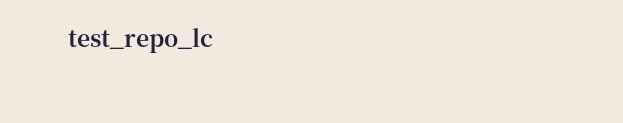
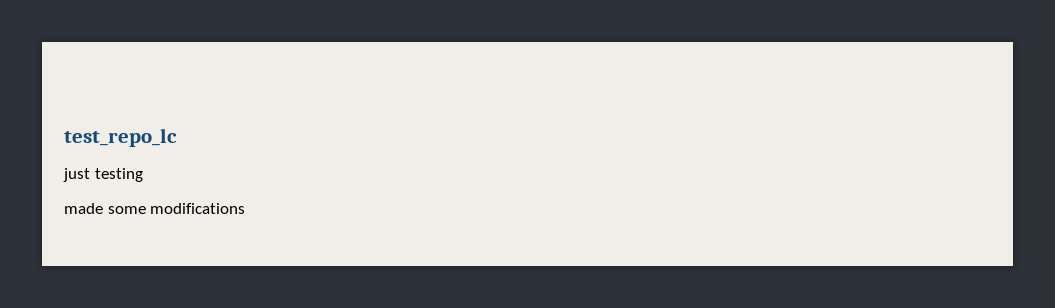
+ just testing
+ made some modifications

